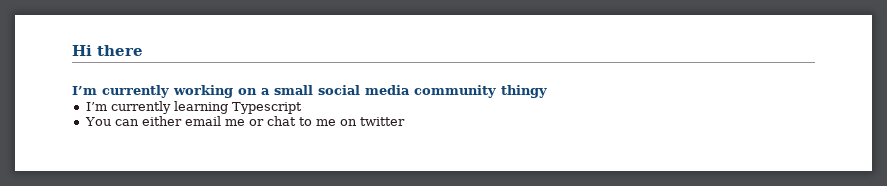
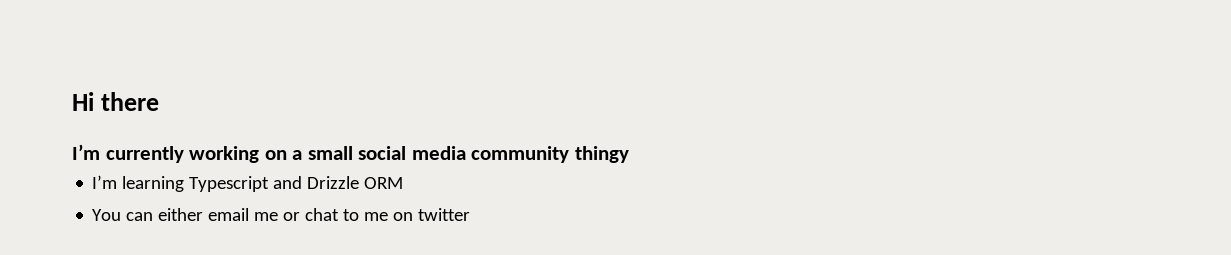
- I’m currently learning Typescript
+ I’m learning Typescript and Drizzle ORM

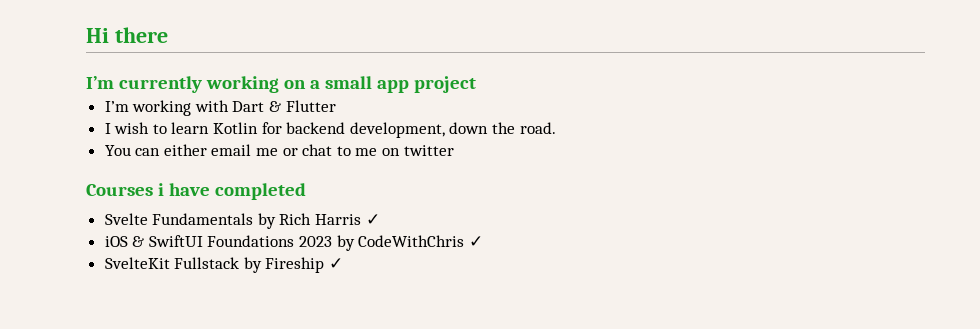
- I’m currently working on a small social media community thingy
- I’m learning Typescript and Drizzle ORM
+ I’m currently working on a small app project
+ I’m working with Dart & Flutter
+ I wish to learn Kotlin for backend development, down the road.
+ Courses i have completed
+ Svelte Fundamentals by Rich Harris ✓
+ iOS & SwiftUI Foundations 2023 by CodeWithChris ✓
+ SvelteKit Fullstack by Fireship ✓

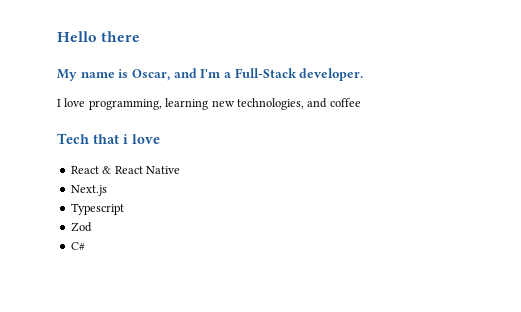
- Hi there
+ Hello there
- I’m currently working on a small app project
- I’m working with Dart & Flutter
- I wish to learn Kotlin for backend development, down the road.
- You can either email me or chat to me on twitter
- Courses i have completed
- Svelte Fundamentals by Rich Harris ✓
- iOS & SwiftUI Foundations 2023 by CodeWithChris ✓
- SvelteKit Fullstack by Fireship ✓
+ My name is Oscar, and I'm a Full-Stack developer.
+ I love programming, learning new technologies, and coffee
+ Tech that i love
+ React & React Native
+ Next.js
+ Typescript
+ Zod
+ C#

